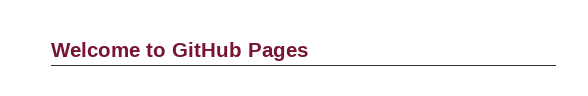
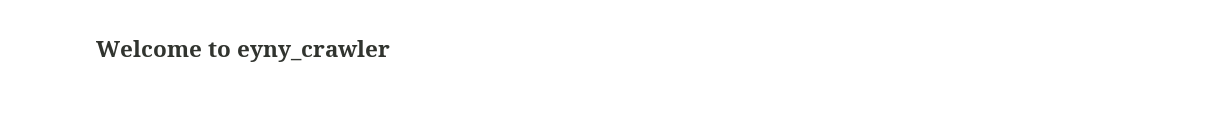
- Welcome to GitHub Pages
+ Welcome to eyny_crawler

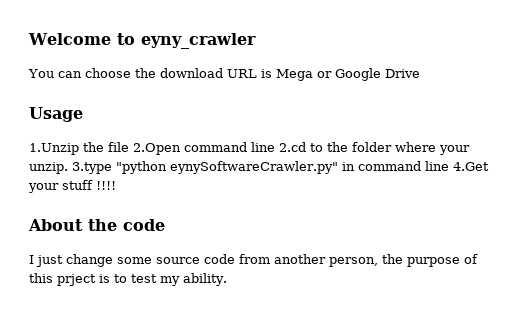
+ You can choose the download URL is Mega or Google Drive
+ Usage
+ 1.Unzip the file 2.Open command line 2.cd to the folder where your unzip. 3.type "python eynySoftwareCrawler.py" in command line 4.Get your stuff !!!!
+ About the code
+ I just change some source code from another person, the purpose of this prject is to test my ability.

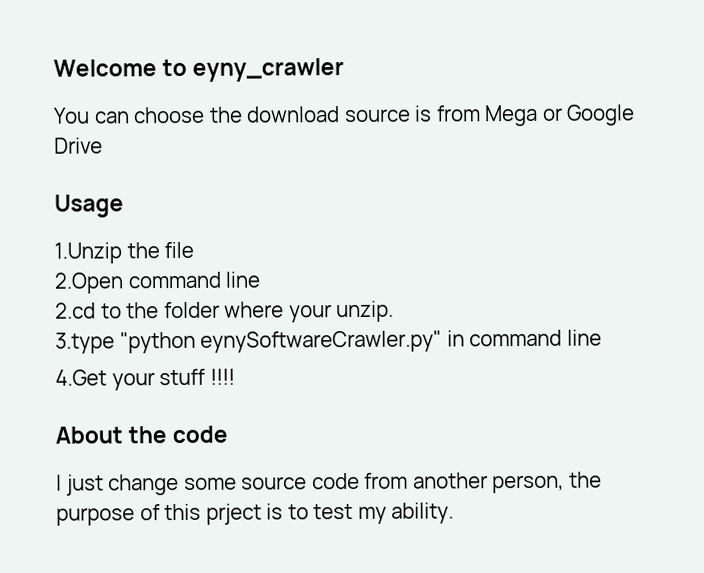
- You can choose the download URL is Mega or Google Drive
+ You can choose the download source is from Mega or Google Drive
- 1.Unzip the file 2.Open command line 2.cd to the folder where your unzip. 3.type "python eynySoftwareCrawler.py" in command line 4.Get your stuff !!!!
+ 1.Unzip the file
+ 2.Open command line
+ 2.cd to the folder where your unzip.
+ 3.type "python eynySoftwareCrawler.py" in command line
+ 4.Get your stuff !!!!

